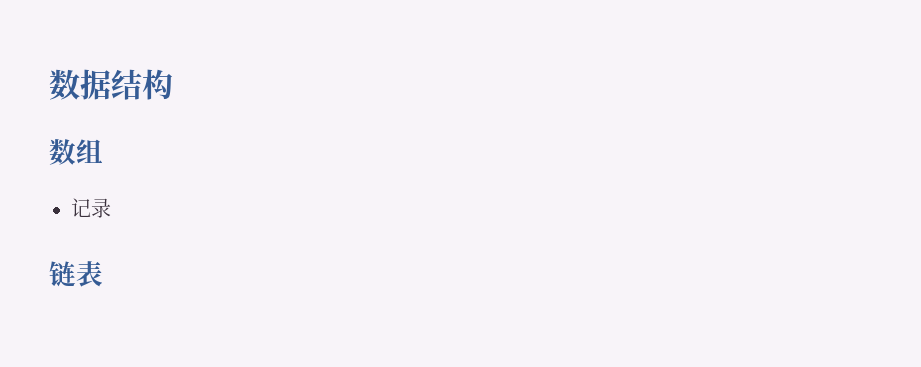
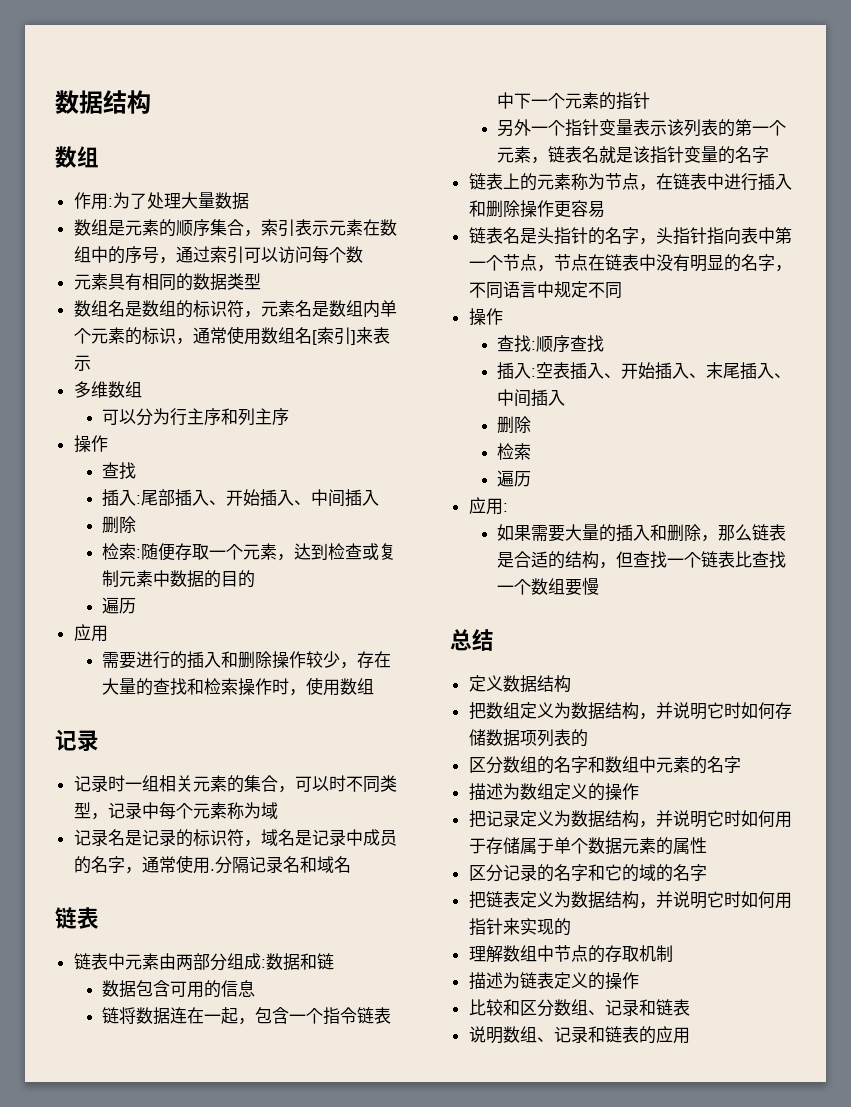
+ 作用:为了处理大量数据
+ 数组是元素的顺序集合，索引表示元素在数组中的序号，通过索引可以访问每个数
+ 元素具有相同的数据类型
+ 数组名是数组的标识符，元素名是数组内单个元素的标识，通常使用数组名[索引]来表示
+ 多维数组
+ 可以分为行主序和列主序
+ 操作
+ 查找
+ 插入:尾部插入、开始插入、中间插入
+ 删除
+ 检索:随便存取一个元素，达到检查或复制元素中数据的目的
+ 遍历
+ 应用
+ 需要进行的插入和删除操作较少，存在大量的查找和检索操作时，使用数组
  记录
+ 记录时一组相关元素的集合，可以时不同类型，记录中每个元素称为域
+ 记录名是记录的标识符，域名是记录中成员的名字，通常使用.分隔记录名和域名
  链表
+ 链表中元素由两部分组成:数据和链
+ 数据包含可用的信息
+ 链将数据连在一起，包含一个指令链表中下一个元素的指针
+ 另外一个指针变量表示该列表的第一个元素，链表名就是该指针变量的名字
+ 链表上的元素称为节点，在链表中进行插入和删除操作更容易
+ 链表名是头指针的名字，头指针指向表中第一个节点，节点在链表中没有明显的名字，不同语言中规定不同
+ 操作
+ 查找:顺序查找
+ 插入:空表插入、开始插入、末尾插入、中间插入
+ 删除
+ 检索
+ 遍历
+ 应用:
+ 如果需要大量的插入和删除，那么链表是合适的结构，但查找一个链表比查找一个数组要慢
+ 总结
+ 定义数据结构
+ 把数组定义为数据结构，并说明它时如何存储数据项列表的
+ 区分数组的名字和数组中元素的名字
+ 描述为数组定义的操作
+ 把记录定义为数据结构，并说明它时如何用于存储属于单个数据元素的属性
+ 区分记录的名字和它的域的名字
+ 把链表定义为数据结构，并说明它时如何用指针来实现的
+ 理解数组中节点的存取机制
+ 描述为链表定义的操作
+ 比较和区分数组、记录和链表
+ 说明数组、记录和链表的应用

